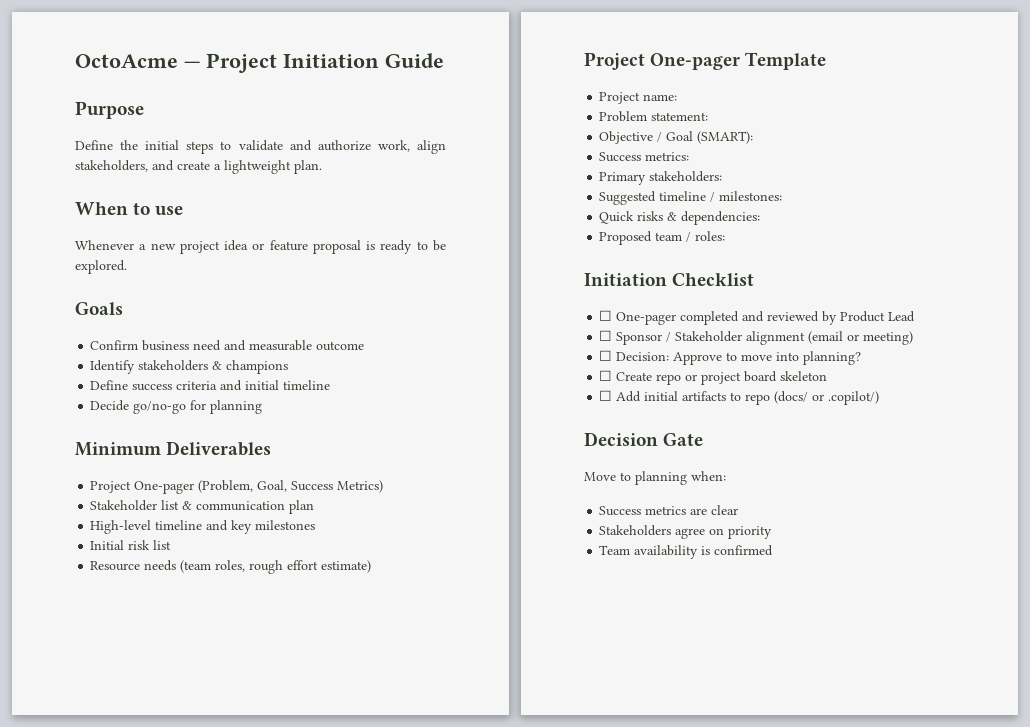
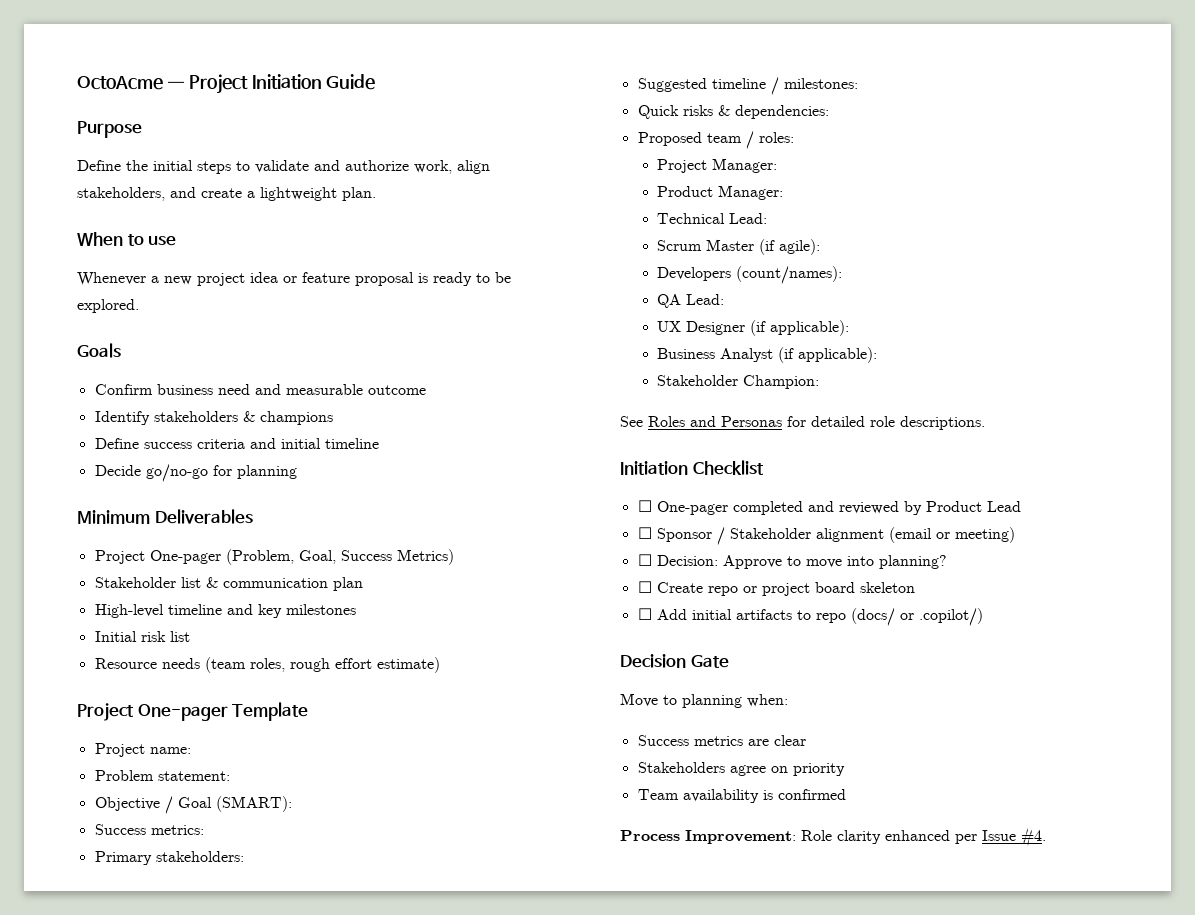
+ Project Manager:
+ Product Manager:
+ Technical Lead:
+ Scrum Master (if agile):
+ Developers (count/names):
+ QA Lead:
+ UX Designer (if applicable):
+ Business Analyst (if applicable):
+ Stakeholder Champion:
+ See Roles and Personas for detailed role descriptions.
+ Process Improvement: Role clarity enhanced per Issue #4.

